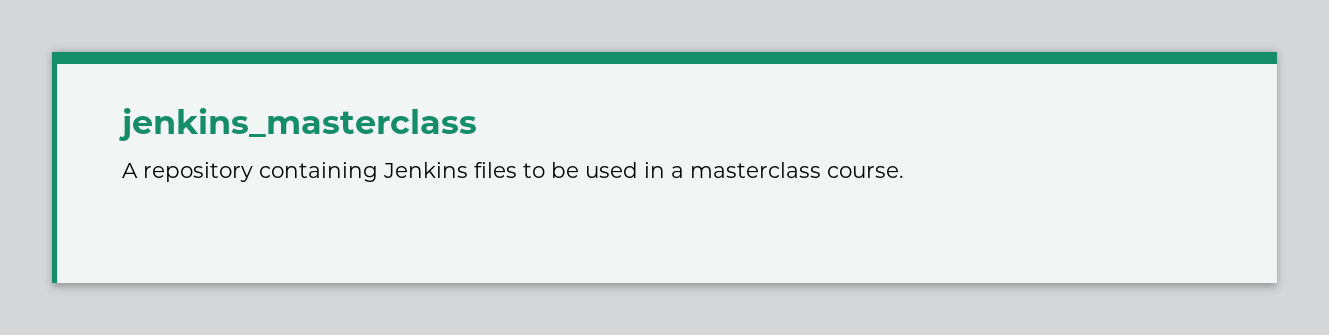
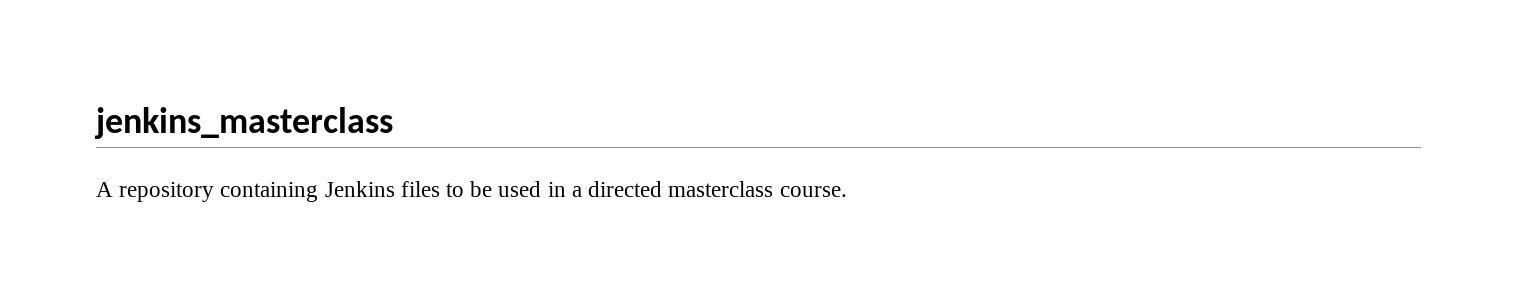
- A repository containing Jenkins files to be used in a masterclass course.
+ A repository containing Jenkins files to be used in a directed masterclass course.

